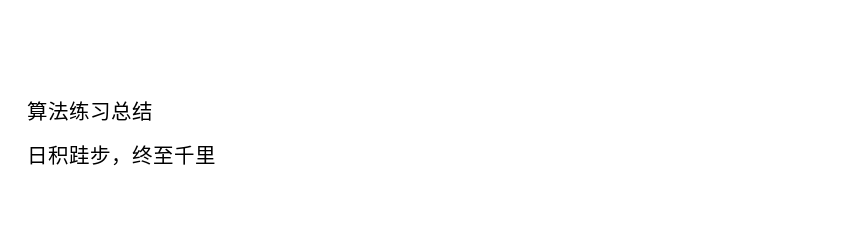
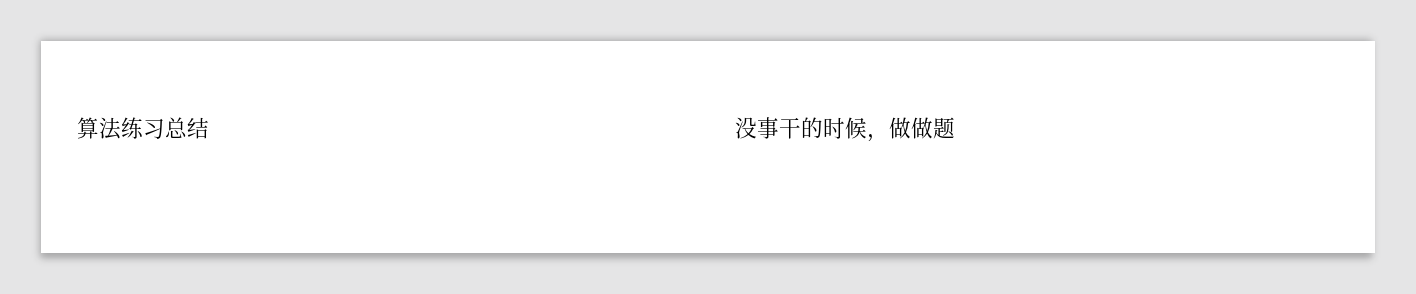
- 日积跬步，终至千里
+ 没事干的时候，做做题

